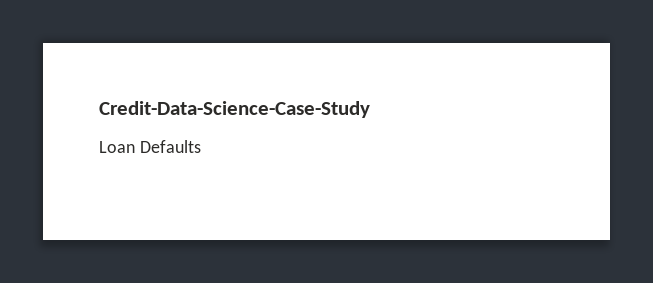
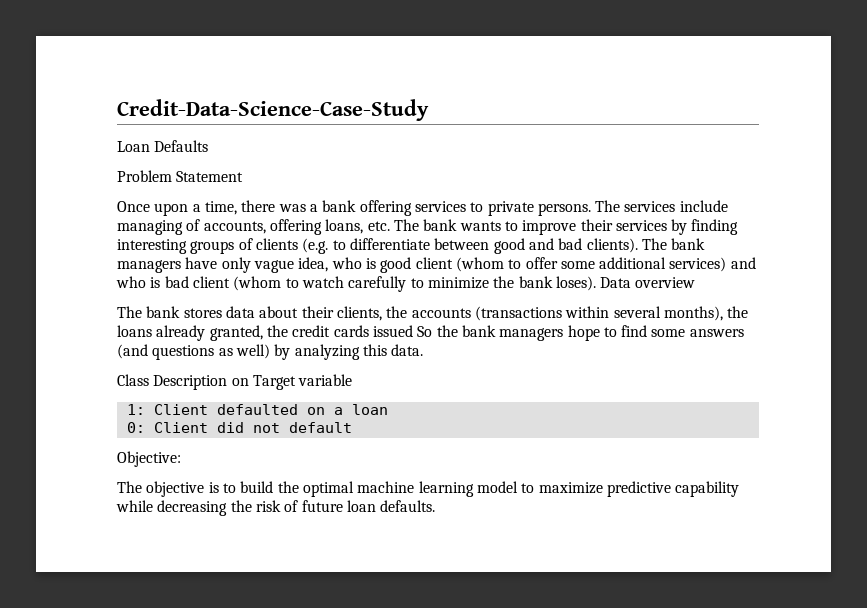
+ Problem Statement
+ Once upon a time, there was a bank offering services to private persons. The services include managing of accounts, offering loans, etc. The bank wants to improve their services by finding interesting groups of clients (e.g. to differentiate between good and bad clients). The bank managers have only vague idea, who is good client (whom to offer some additional services) and who is bad client (whom to watch carefully to minimize the bank loses). Data overview
+ The bank stores data about their clients, the accounts (transactions within several months), the loans already granted, the credit cards issued So the bank managers hope to find some answers (and questions as well) by analyzing this data.
+ Class Description on Target variable
+ 1: Client defaulted on a loan
+ 0: Client did not default
+ Objective:
+ The objective is to build the optimal machine learning model to maximize predictive capability while decreasing the risk of future loan defaults.

